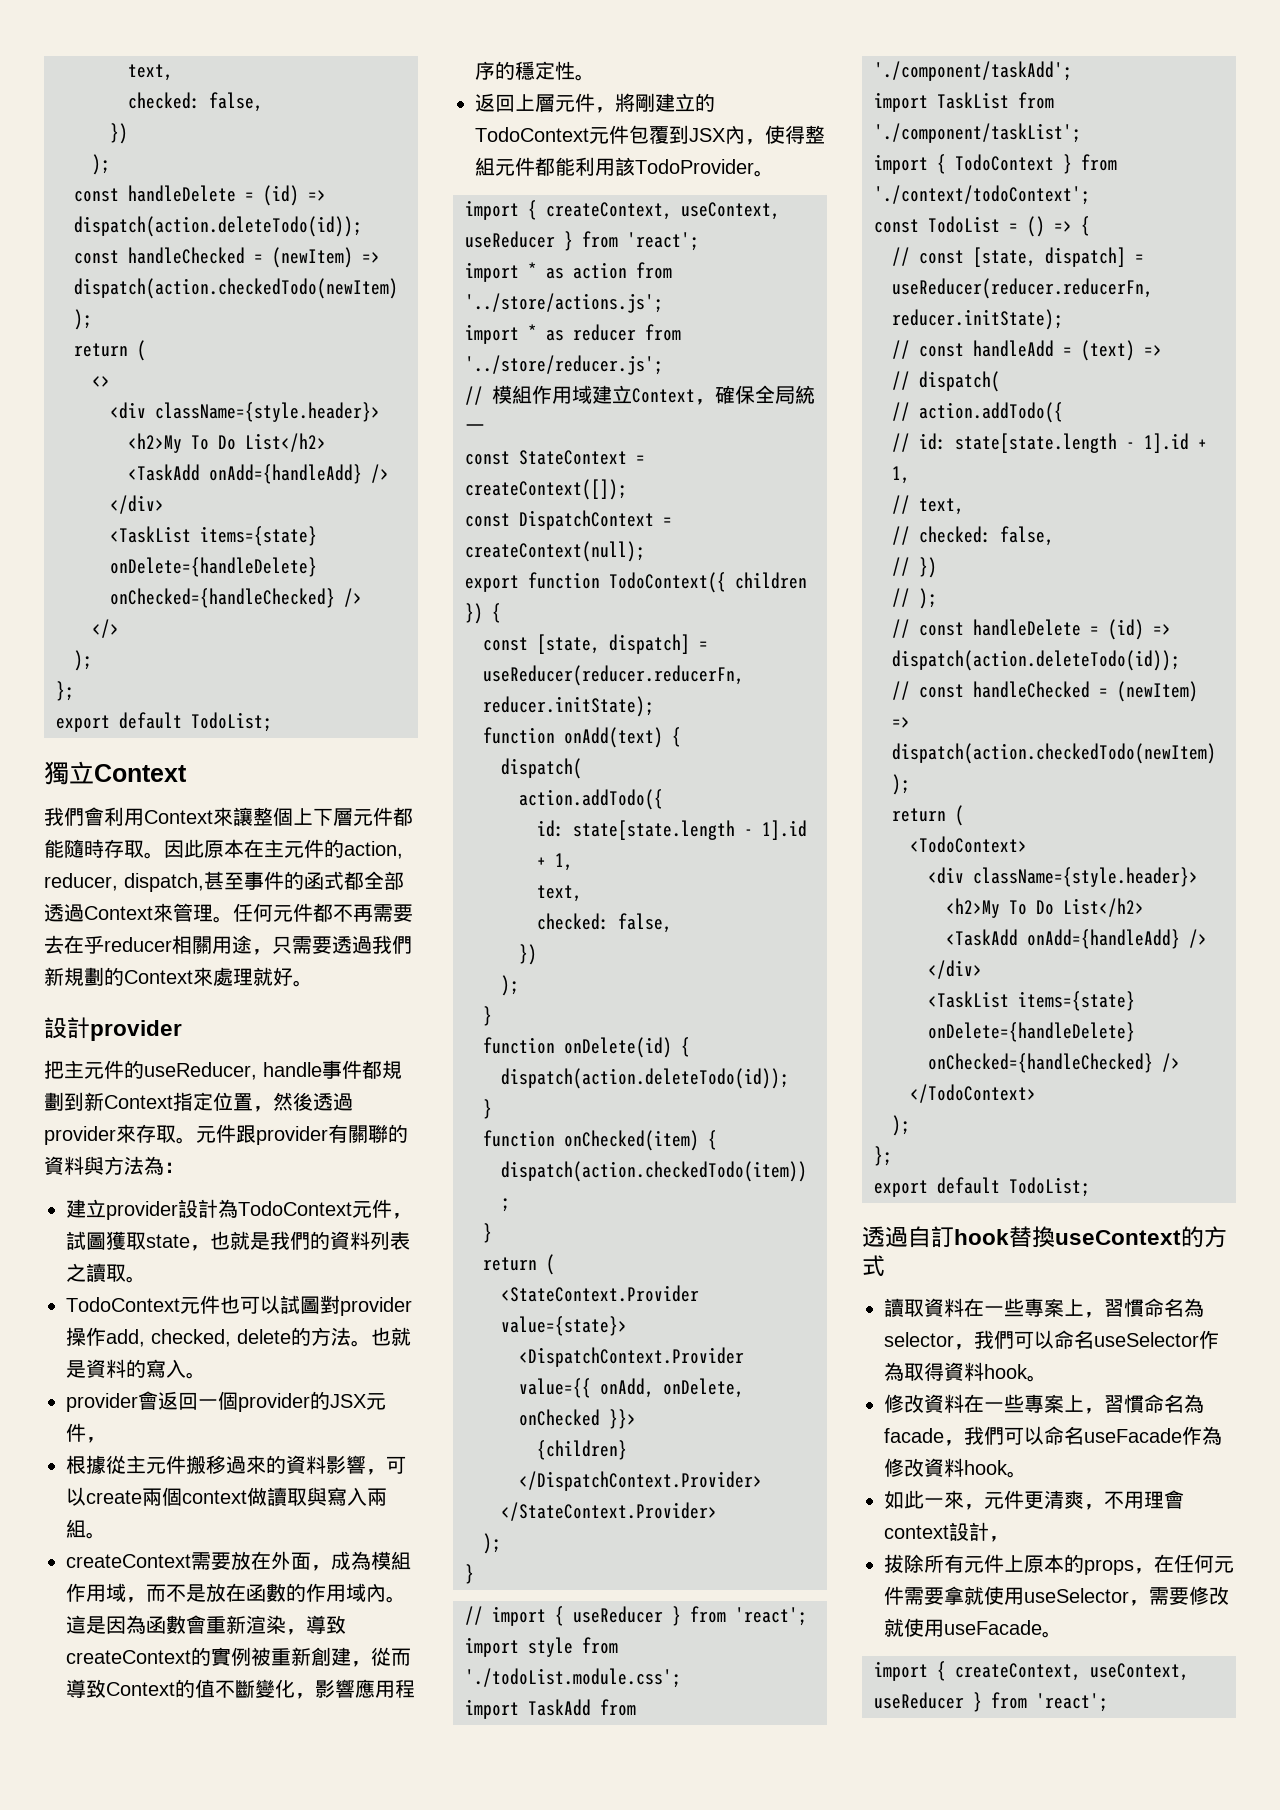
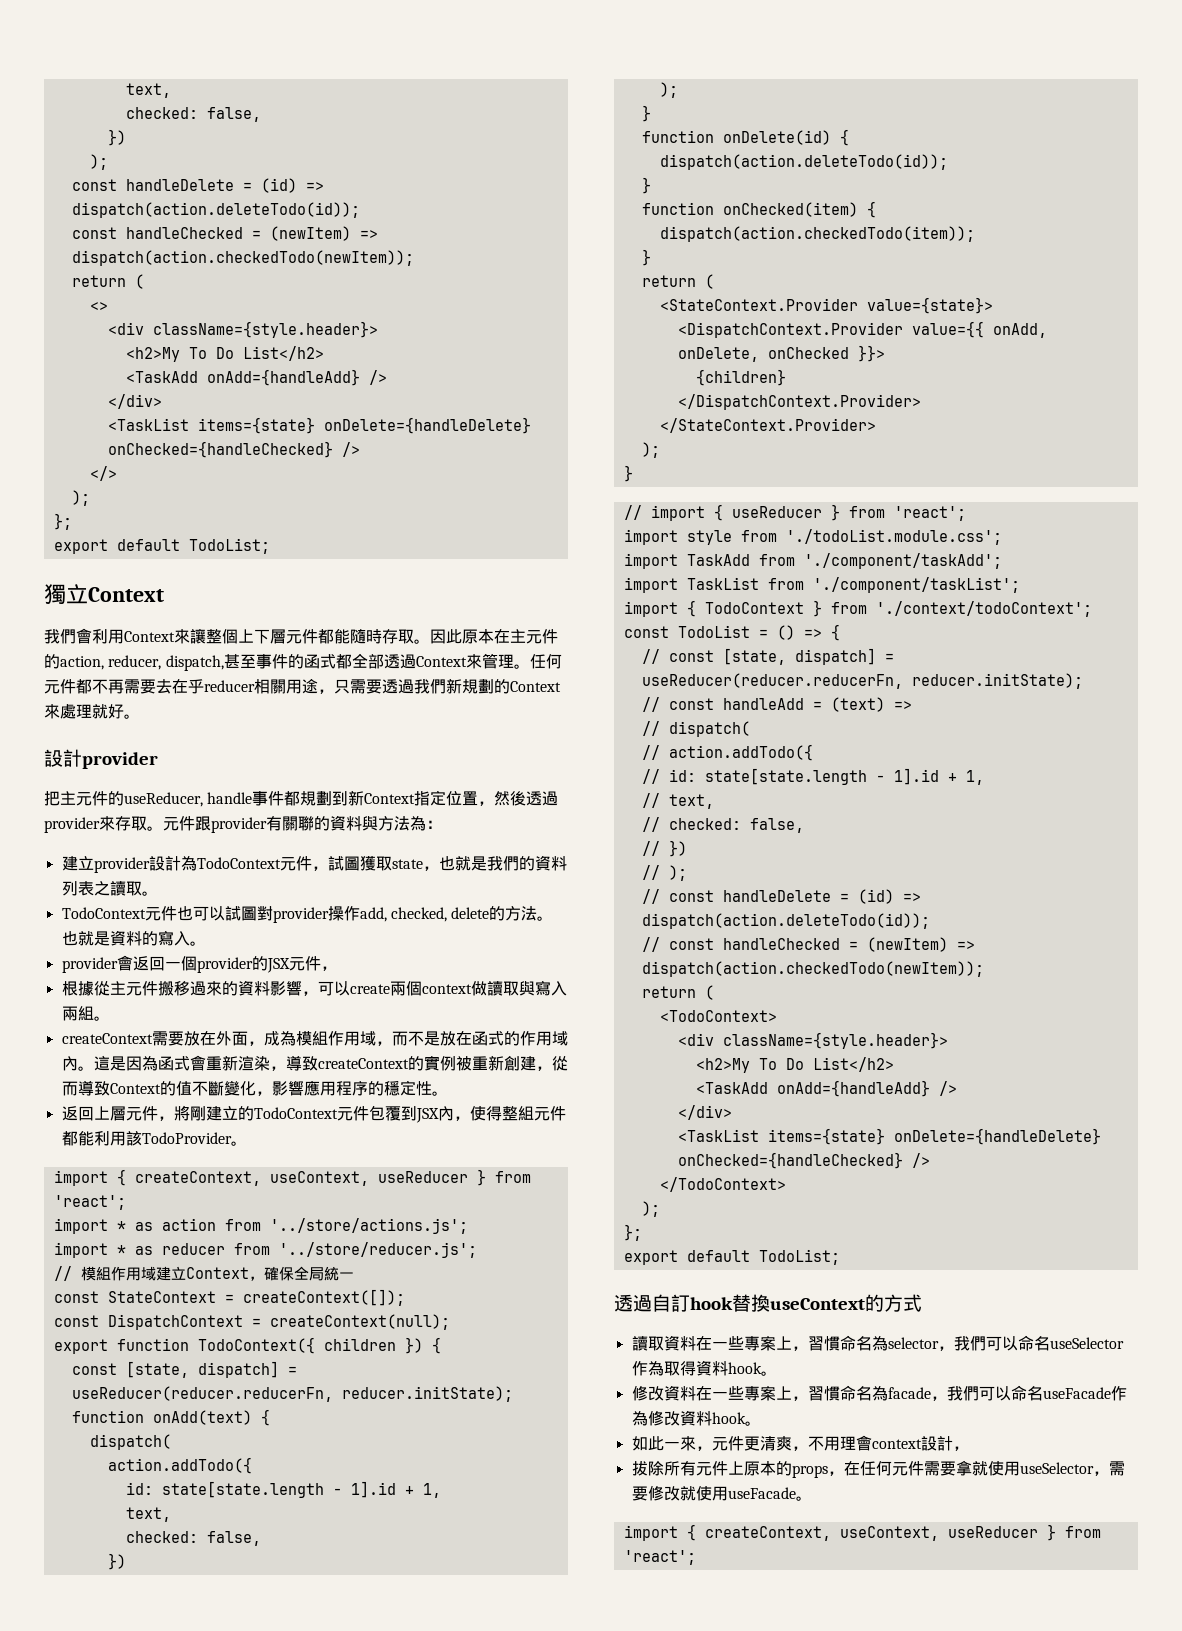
- createContext需要放在外面，成為模組作用域，而不是放在函數的作用域內。
+ createContext需要放在外面，成為模組作用域，而不是放在函式的作用域內。
- 這是因為函數會重新渲染，導致createContext的實例被重新創建，從而導致Context的值不斷變化，影響應用程序的穩定性。
+ 這是因為函式會重新渲染，導致createContext的實例被重新創建，從而導致Context的值不斷變化，影響應用程序的穩定性。

